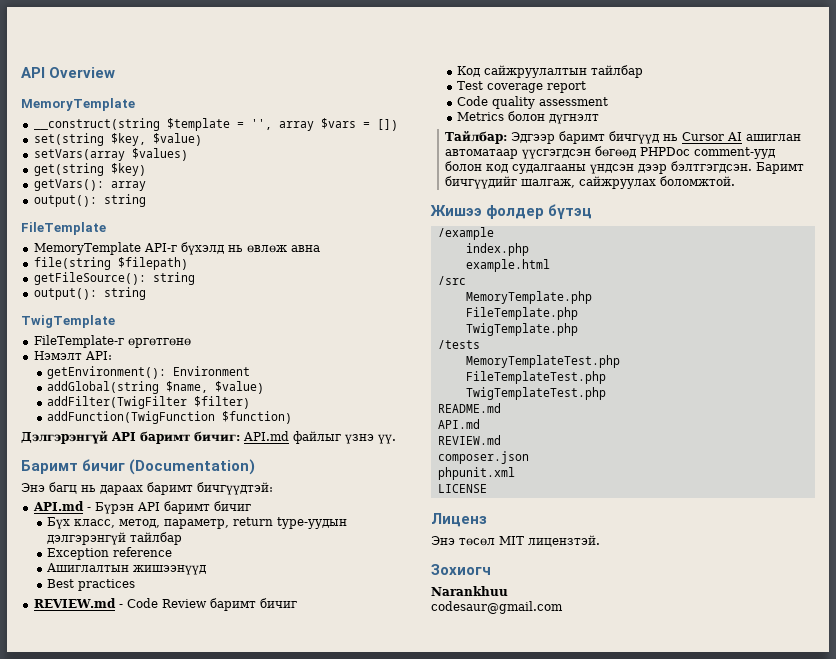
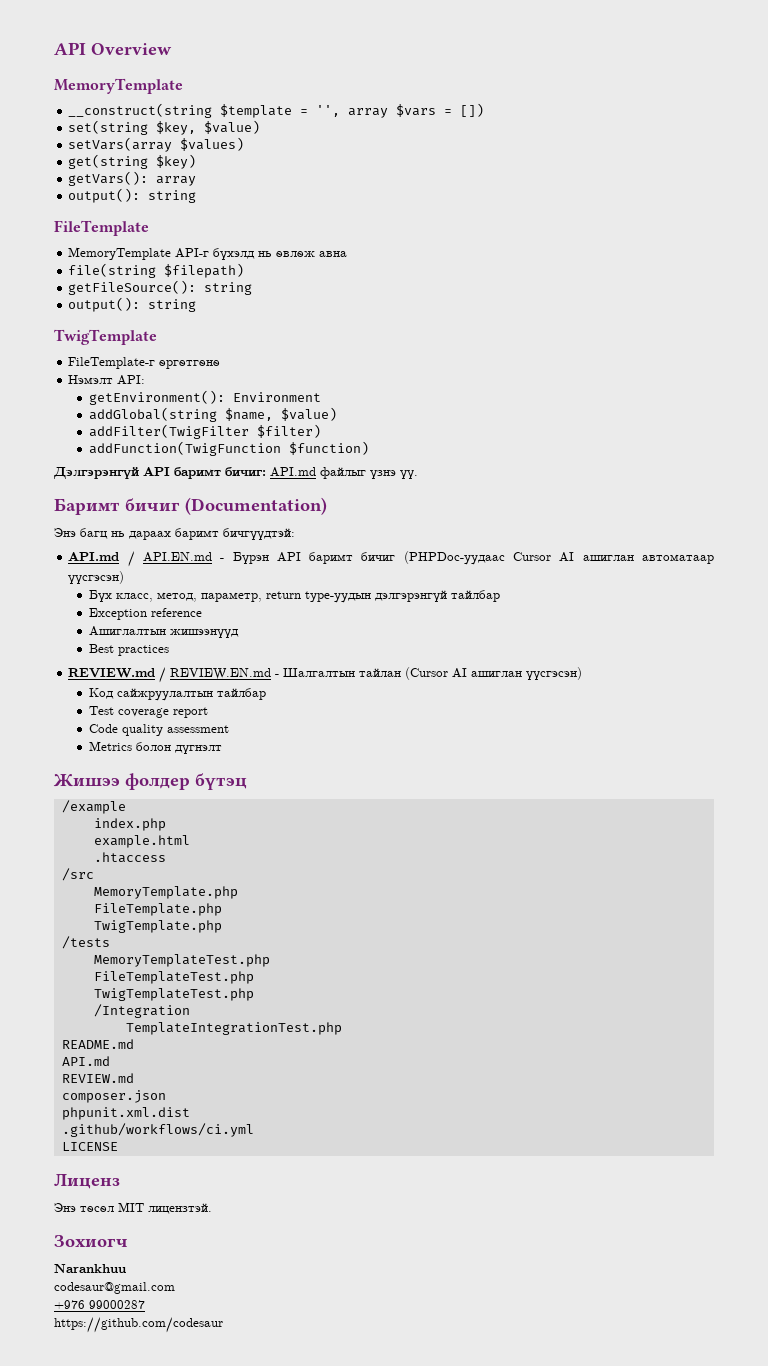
- API.md - Бүрэн API баримт бичиг
+ API.md / API.EN.md - Бүрэн API баримт бичиг (PHPDoc-уудаас Cursor AI ашиглан автоматаар үүсгэсэн)
- REVIEW.md - Code Review баримт бичиг
+ REVIEW.md / REVIEW.EN.md - Шалгалтын тайлан (Cursor AI ашиглан үүсгэсэн)
- Тайлбар: Эдгээр баримт бичгүүд нь Cursor AI ашиглан автоматаар үүсгэгдсэн бөгөөд PHPDoc comment-ууд болон код судалгааны үндсэн дээр бэлтгэгдсэн. Баримт бичгүүдийг шалгаж, сайжруулах боломжтой.
+ .htaccess
+ /Integration
+ TemplateIntegrationTest.php
- phpunit.xml
+ phpunit.xml.dist
+ .github/workflows/ci.yml
+ +976 99000287
+ https://github.com/codesaur

